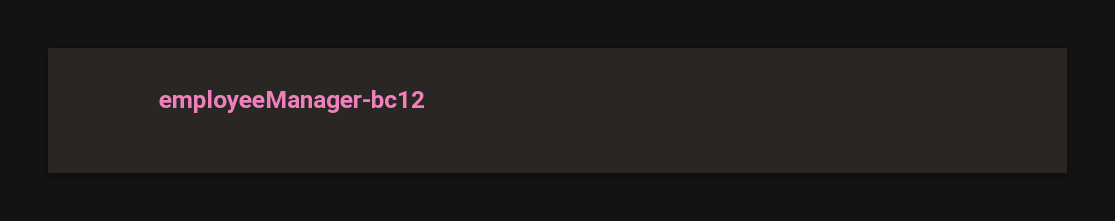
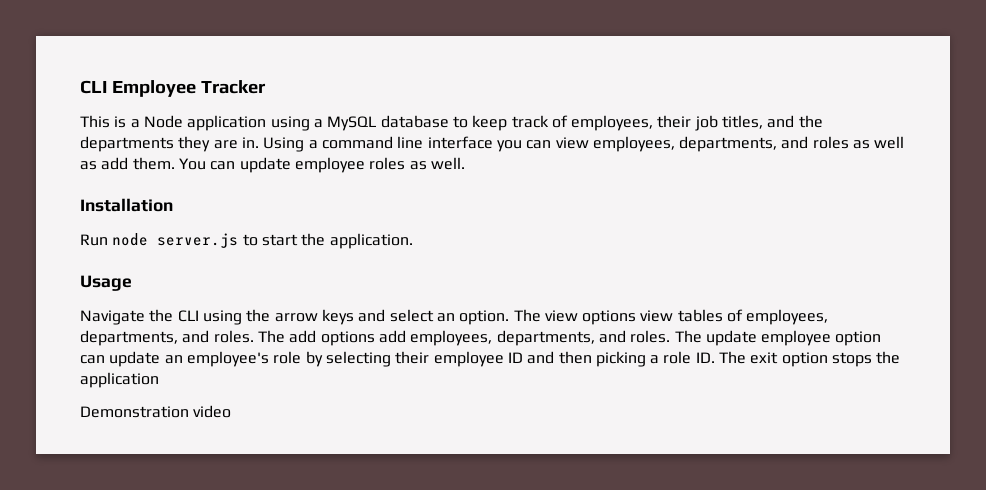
- employeeManager-bc12
+ CLI Employee Tracker
+ This is a Node application using a MySQL database to keep track of employees, their job titles, and the departments they are in. Using a command line interface you can view employees, departments, and roles as well as add them. You can update employee roles as well.
+ Installation
+ Run node server.js to start the application.
+ Usage
+ Navigate the CLI using the arrow keys and select an option. The view options view tables of employees, departments, and roles. The add options add employees, departments, and roles. The update employee option can update an employee's role by selecting their employee ID and then picking a role ID. The exit option stops the application
+ Demonstration video

